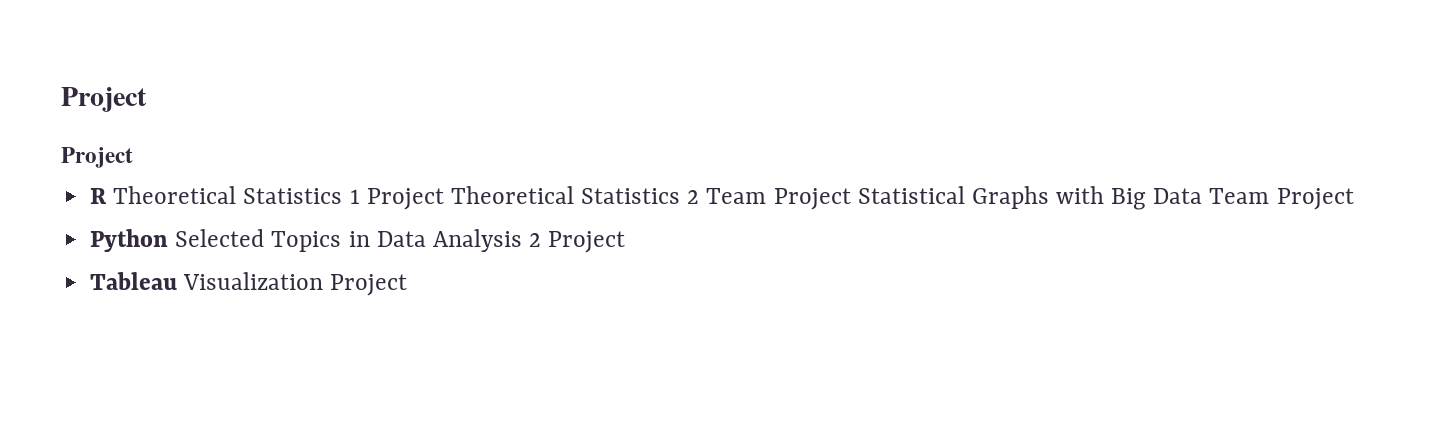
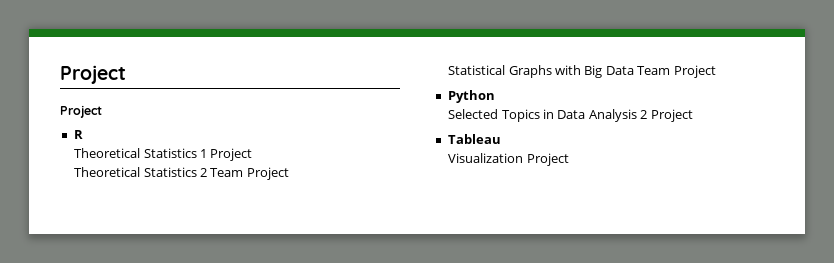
- R Theoretical Statistics 1 Project Theoretical Statistics 2 Team Project Statistical Graphs with Big Data Team Project
+ R
+ Theoretical Statistics 1 Project
+ Theoretical Statistics 2 Team Project
+ Statistical Graphs with Big Data Team Project
- Python Selected Topics in Data Analysis 2 Project
+ Python
+ Selected Topics in Data Analysis 2 Project
- Tableau Visualization Project
+ Tableau
+ Visualization Project

